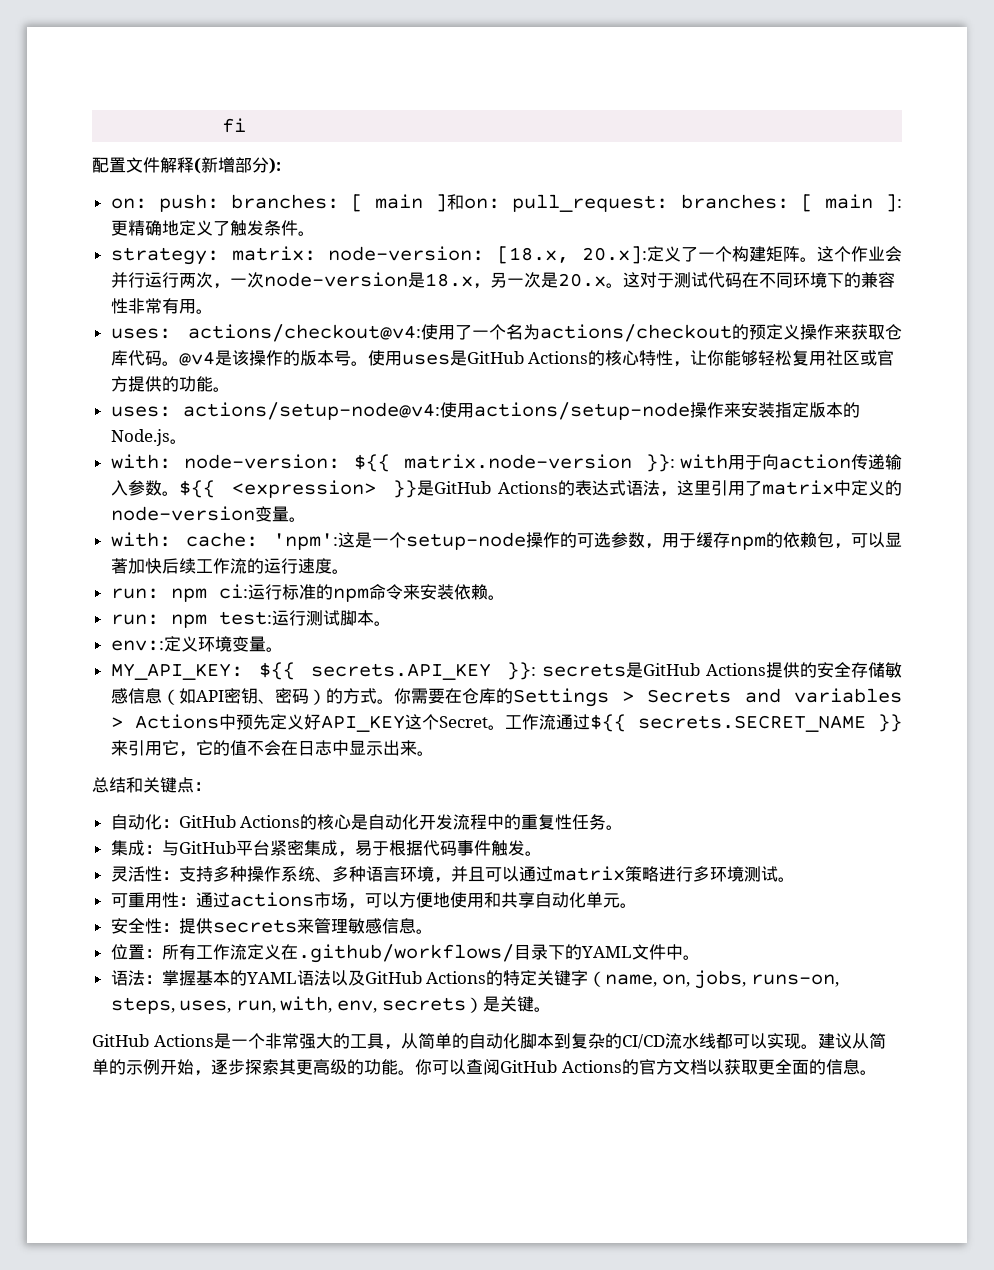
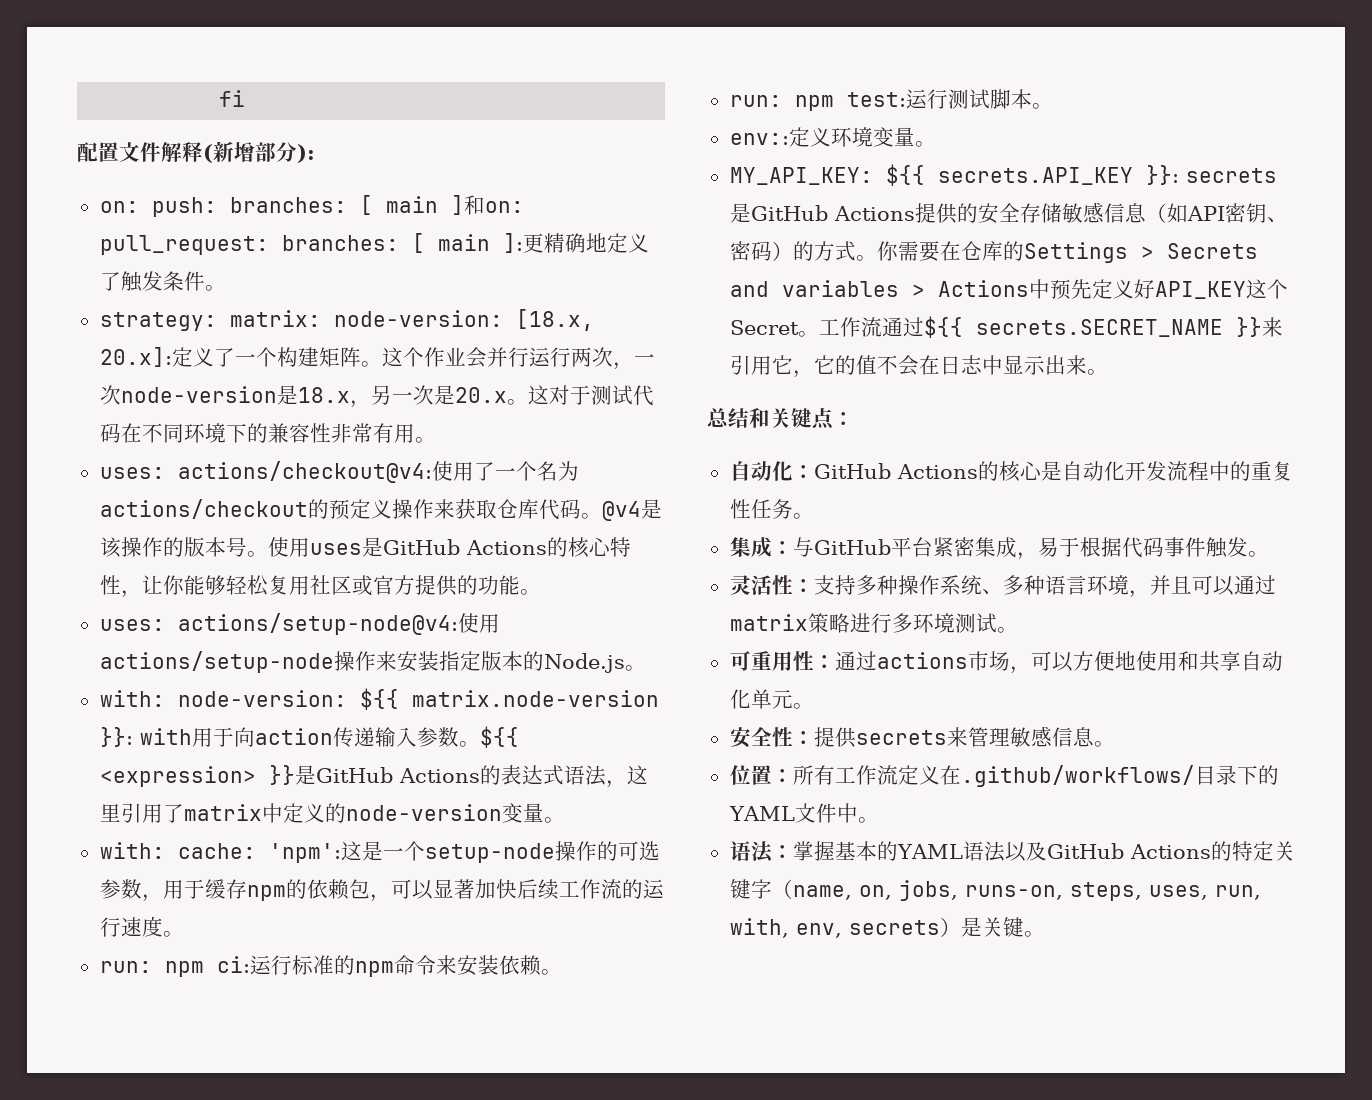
- GitHub Actions是一个非常强大的工具，从简单的自动化脚本到复杂的CI/CD流水线都可以实现。建议从简单的示例开始，逐步探索其更高级的功能。你可以查阅GitHub Actions的官方文档以获取更全面的信息。

